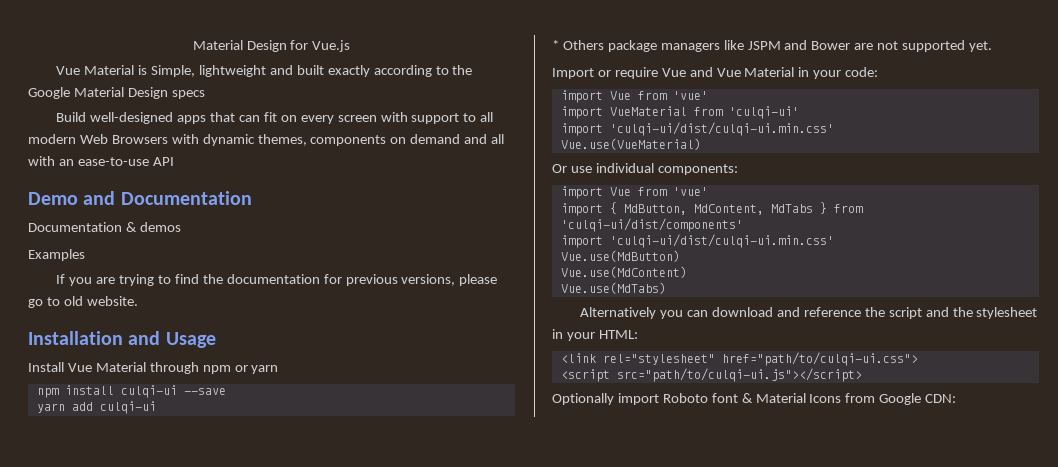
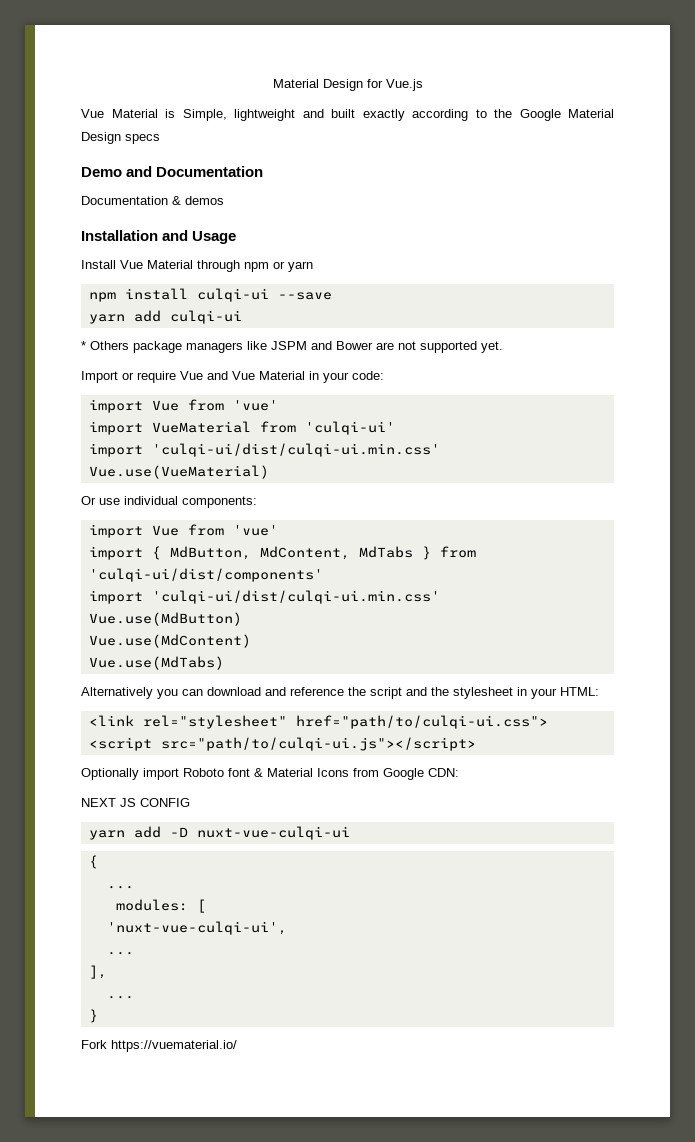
- Build well-designed apps that can fit on every screen with support to all modern Web Browsers with dynamic themes, components on demand and all with an ease-to-use API
- Examples
- If you are trying to find the documentation for previous versions, please go to old website.
+ NEXT JS CONFIG
+ yarn add -D nuxt-vue-culqi-ui
+ {
+ ...
+ modules: [
+ 'nuxt-vue-culqi-ui',
+ ...
+ ],
+ ...
+ }
+ Fork https://vuematerial.io/

